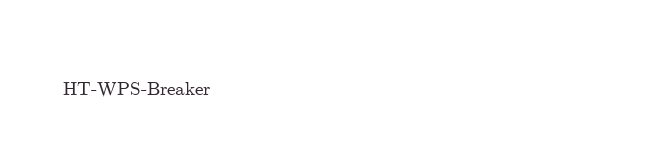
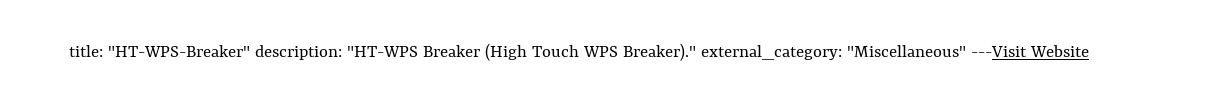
- HT-WPS-Breaker
+ title: "HT-WPS-Breaker" description: "HT-WPS Breaker (High Touch WPS Breaker)." external_category: "Miscellaneous" ---Visit Website

